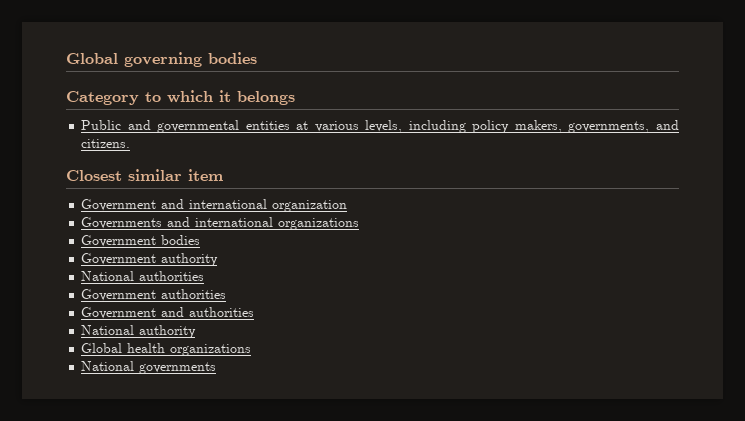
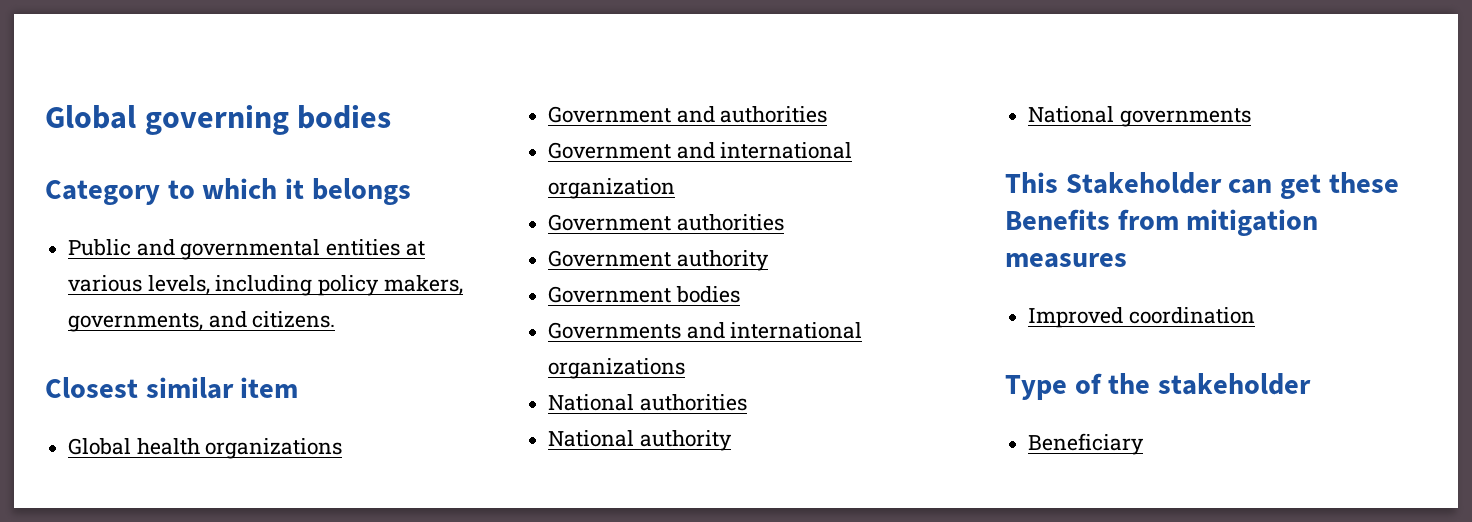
+ Global health organizations
+ Government and authorities
  Government and international organization
+ Government authorities
+ Government authority
+ Government bodies
  Governments and international organizations
- Government bodies
- Government authority
  National authorities
- Government authorities
- Government and authorities
- Global health organizations
+ This Stakeholder can get these Benefits from mitigation measures
+ Improved coordination
+ Type of the stakeholder
+ Beneficiary

